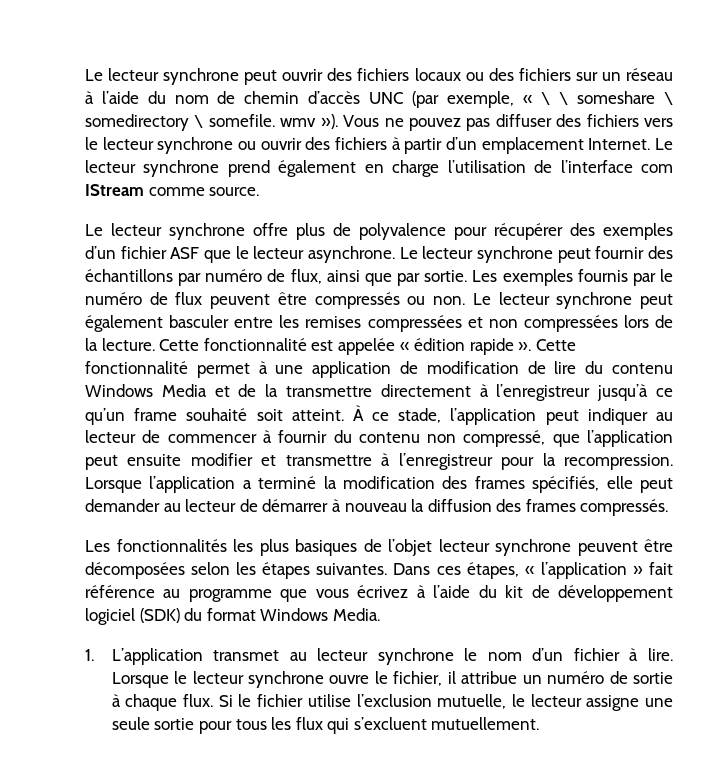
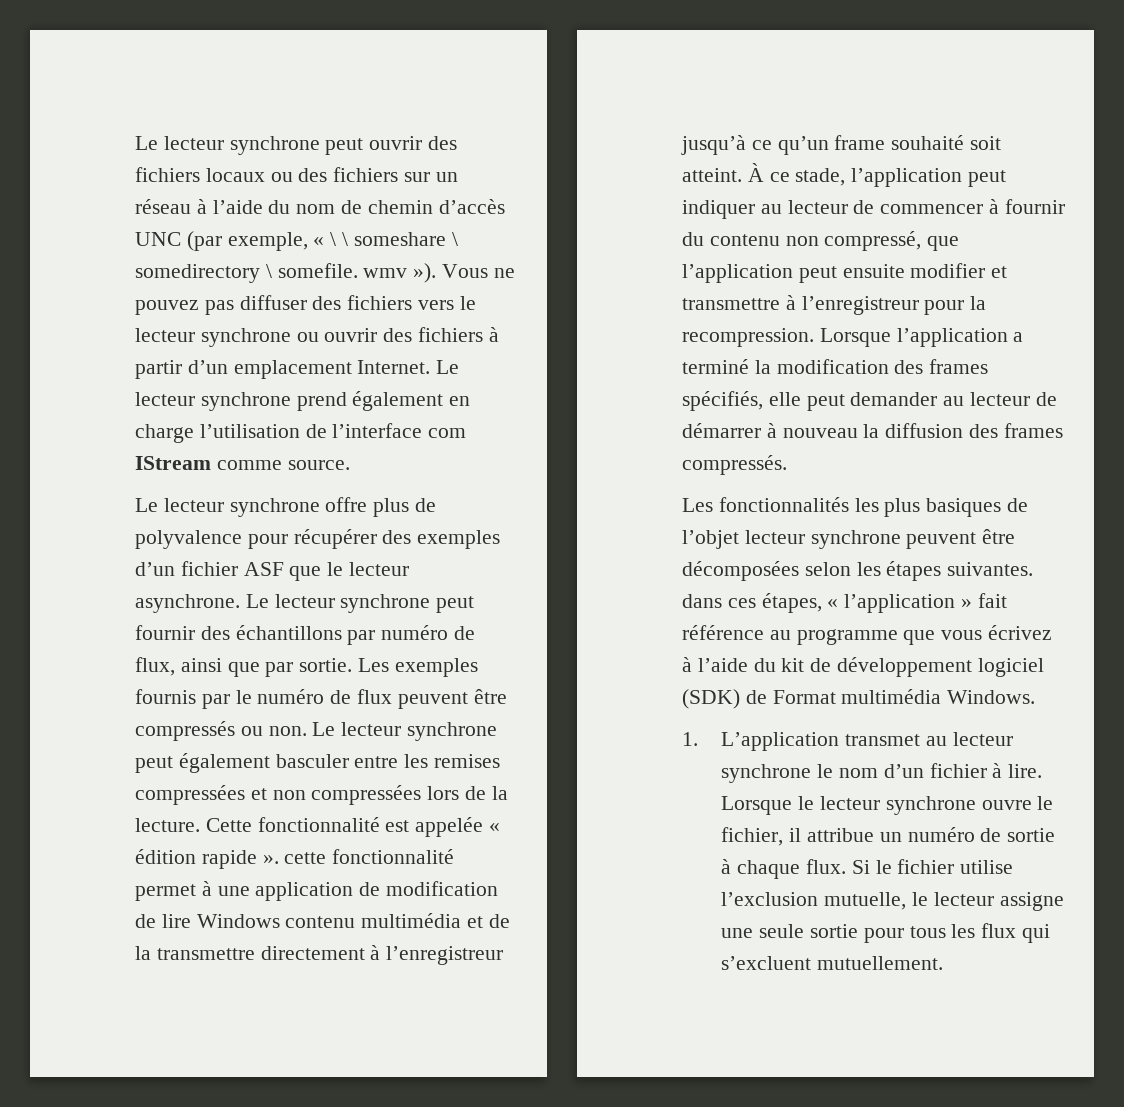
- Cette fonctionnalité est appelée « édition rapide ». Cette fonctionnalité permet à une application de modification de lire du contenu Windows Media et de la transmettre directement à l’enregistreur jusqu’à ce qu’un frame souhaité soit atteint.
+ Cette fonctionnalité est appelée « édition rapide ». cette fonctionnalité permet à une application de modification de lire Windows contenu multimédia et de la transmettre directement à l’enregistreur jusqu’à ce qu’un frame souhaité soit atteint.
- Les fonctionnalités les plus basiques de l’objet lecteur synchrone peuvent être décomposées selon les étapes suivantes. Dans ces étapes, « l’application » fait référence au programme que vous écrivez à l’aide du kit de développement logiciel (SDK) du format Windows Media.
+ Les fonctionnalités les plus basiques de l’objet lecteur synchrone peuvent être décomposées selon les étapes suivantes. dans ces étapes, « l’application » fait référence au programme que vous écrivez à l’aide du kit de développement logiciel (SDK) de Format multimédia Windows.

